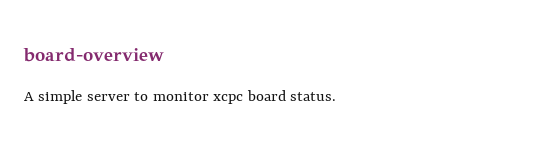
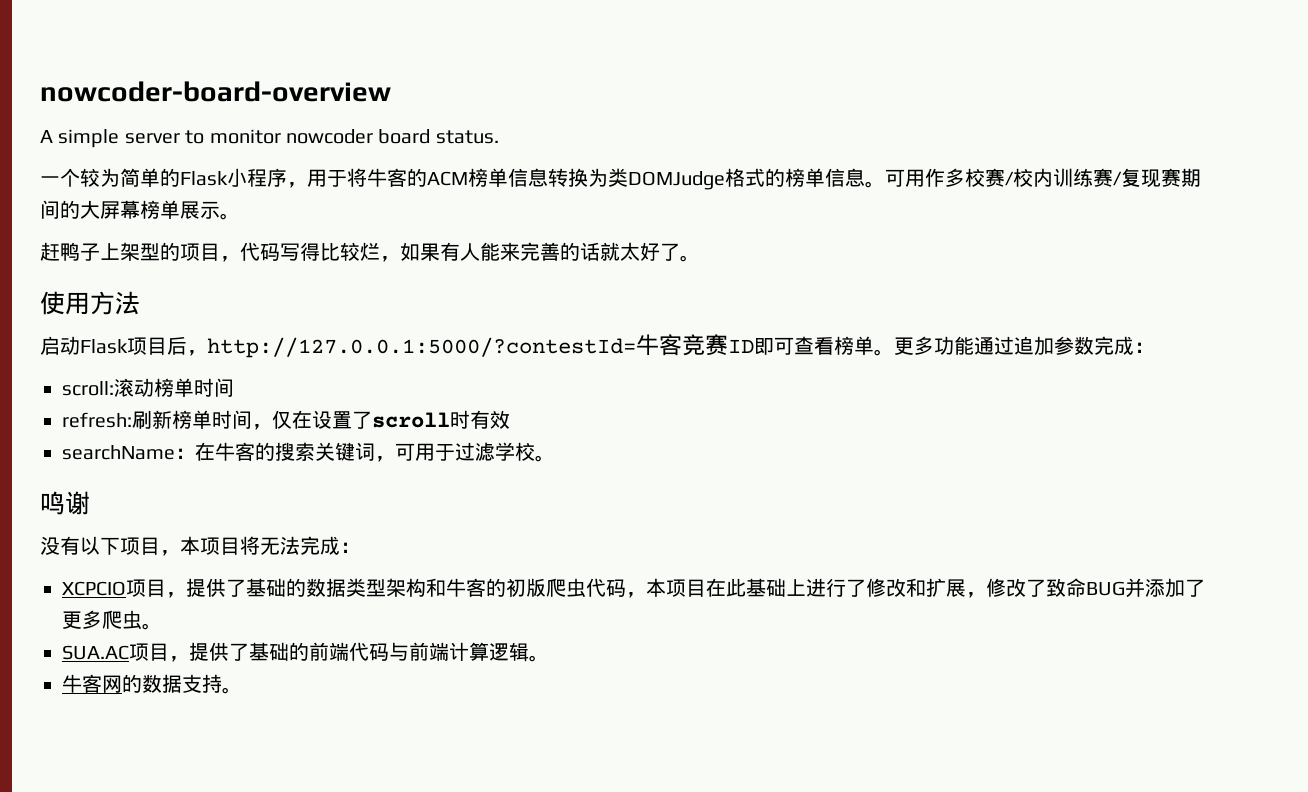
- board-overview
+ nowcoder-board-overview
- A simple server to monitor xcpc board status.
+ A simple server to monitor nowcoder board status.
+ 一个较为简单的Flask小程序，用于将牛客的ACM榜单信息转换为类DOMJudge格式的榜单信息。可用作多校赛/校内训练赛/复现赛期间的大屏幕榜单展示。
+ 赶鸭子上架型的项目，代码写得比较烂，如果有人能来完善的话就太好了。
+ 使用方法
+ 启动Flask项目后，http://127.0.0.1:5000/?contestId=牛客竞赛ID即可查看榜单。更多功能通过追加参数完成：
+ scroll:滚动榜单时间
+ refresh:刷新榜单时间，仅在设置了scroll时有效
+ searchName：在牛客的搜索关键词，可用于过滤学校。
+ 鸣谢
+ 没有以下项目，本项目将无法完成：
+ XCPCIO项目，提供了基础的数据类型架构和牛客的初版爬虫代码，本项目在此基础上进行了修改和扩展，修改了致命BUG并添加了更多爬虫。
+ SUA.AC项目，提供了基础的前端代码与前端计算逻辑。
+ 牛客网的数据支持。

